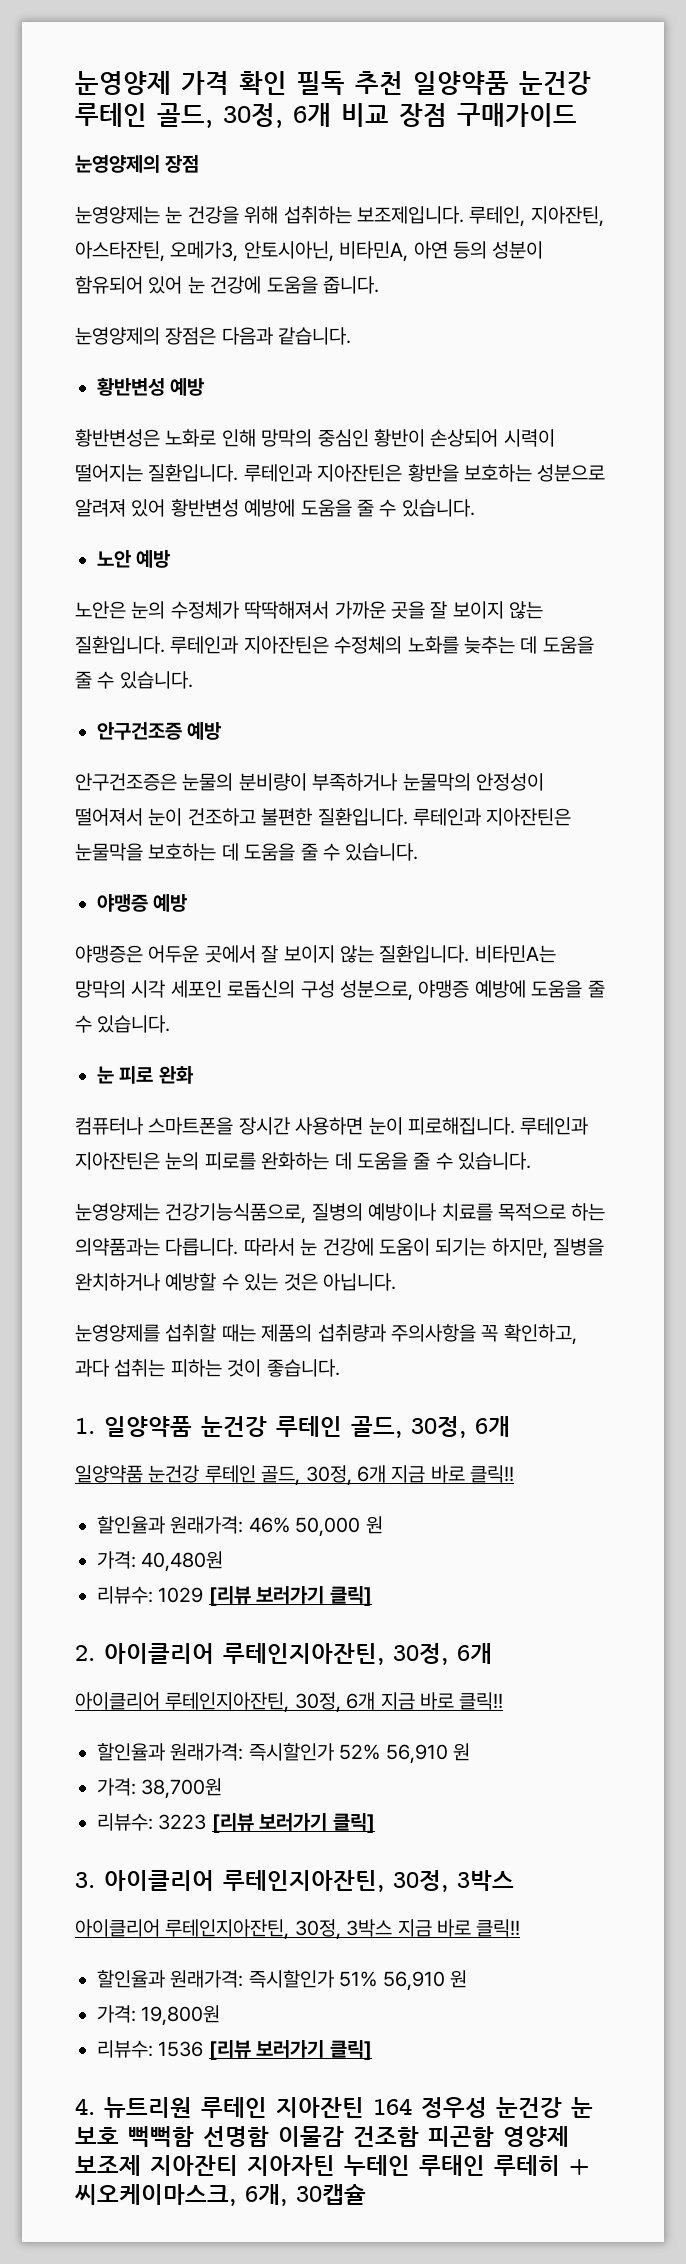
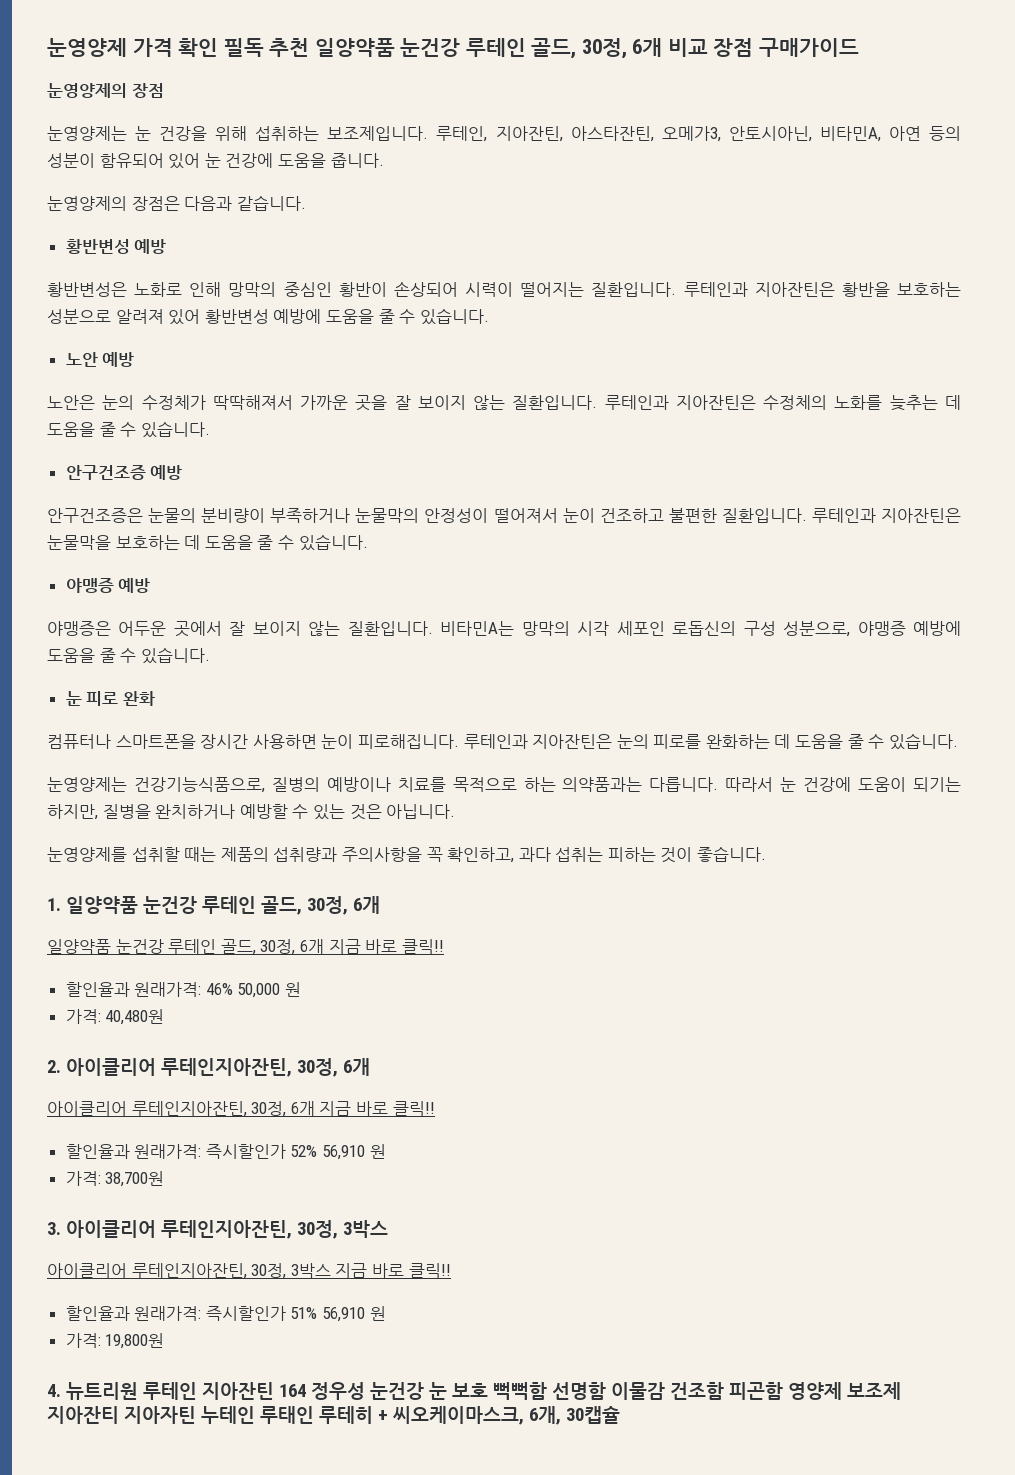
- 리뷰수: 1029 [리뷰 보러가기 클릭]
- 리뷰수: 3223 [리뷰 보러가기 클릭]
- 리뷰수: 1536 [리뷰 보러가기 클릭]

